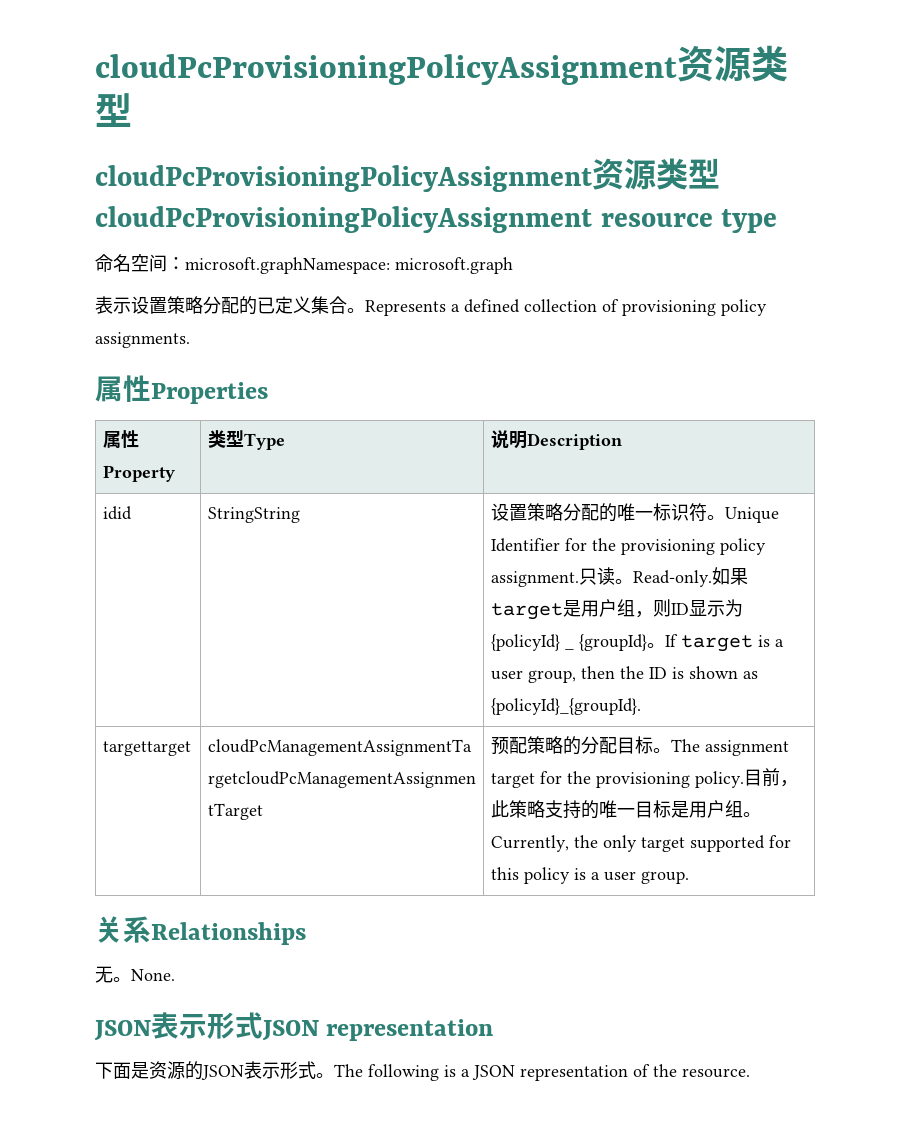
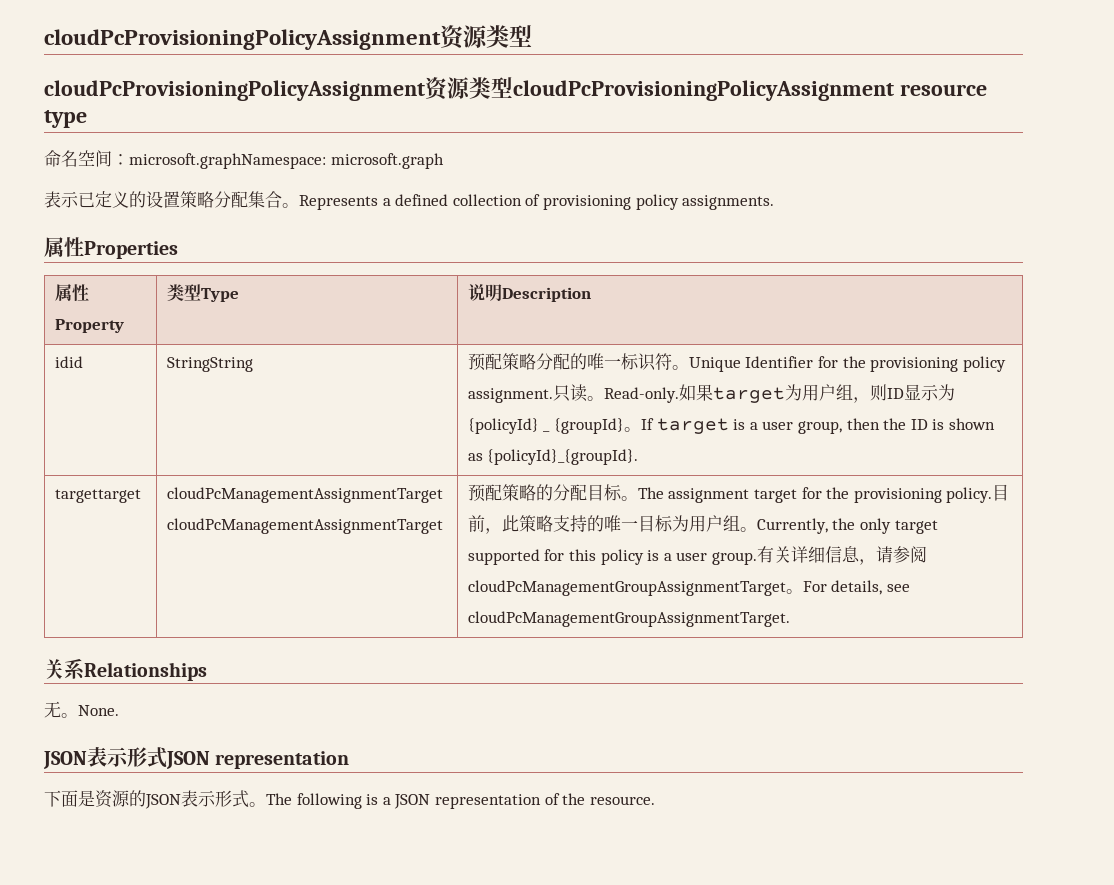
- 表示设置策略分配的已定义集合。
+ 表示已定义的设置策略分配集合。
- 设置策略分配的唯一标识符。
+ 预配策略分配的唯一标识符。
- 如果target是用户组，则ID显示为{policyId} _ {groupId}。
+ 如果target为用户组，则ID显示为{policyId} _ {groupId}。
- 目前，此策略支持的唯一目标是用户组。
+ 目前，此策略支持的唯一目标为用户组。
+ 有关详细信息，请参阅cloudPcManagementGroupAssignmentTarget。For details, see cloudPcManagementGroupAssignmentTarget.

